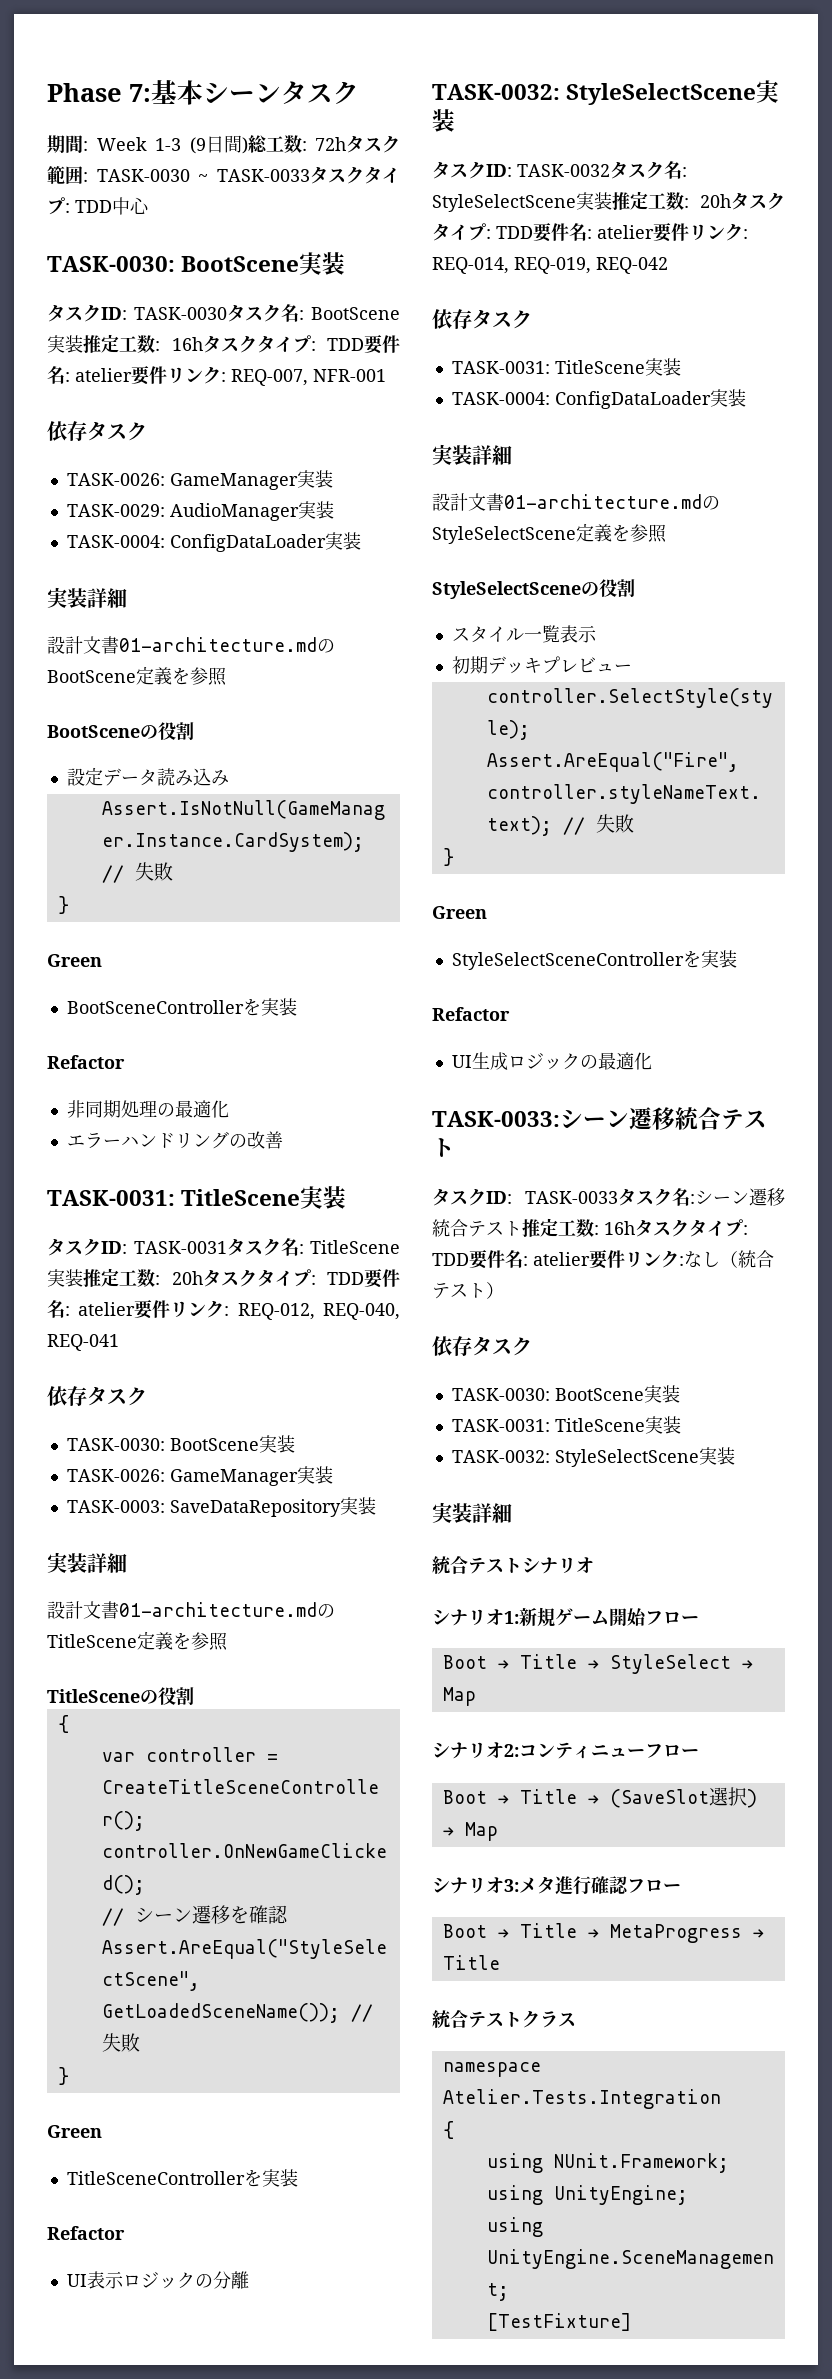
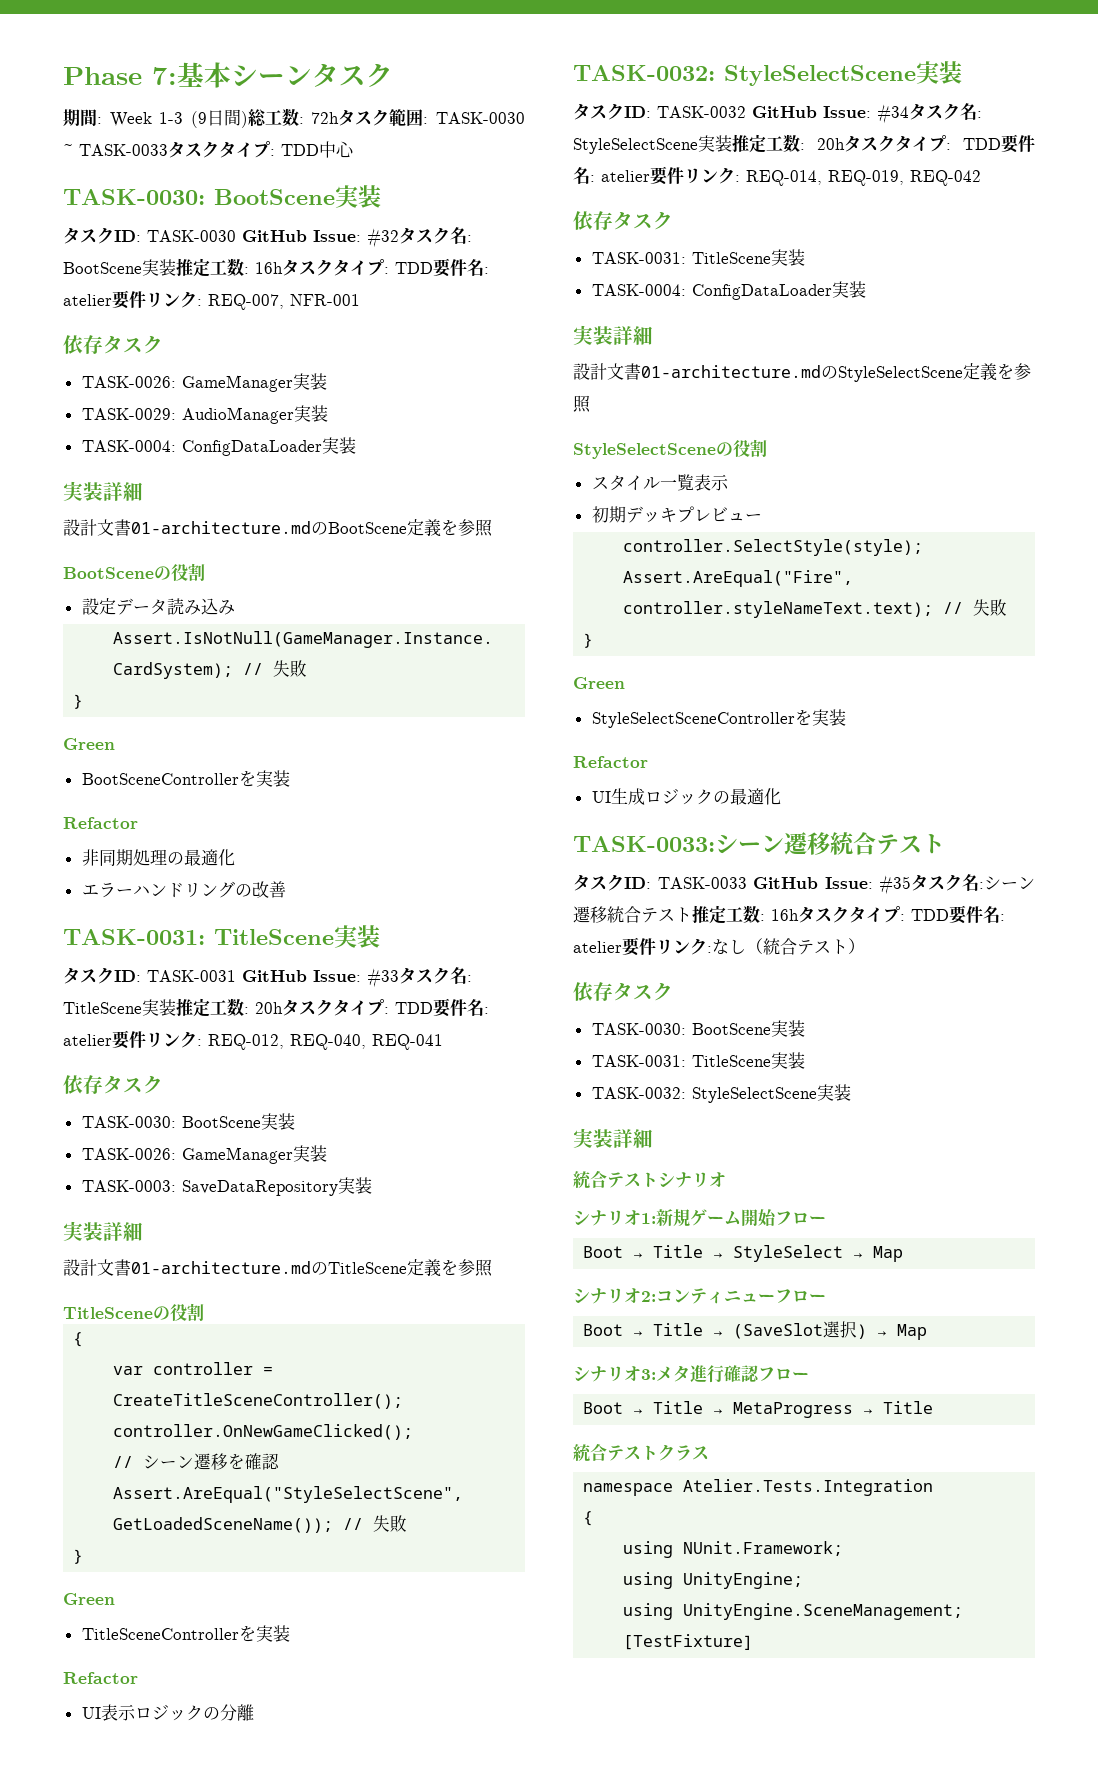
- タスクID: TASK-0030タスク名: BootScene実装推定工数: 16hタスクタイプ: TDD要件名: atelier要件リンク: REQ-007, NFR-001
+ タスクID: TASK-0030 GitHub Issue: #32タスク名: BootScene実装推定工数: 16hタスクタイプ: TDD要件名: atelier要件リンク: REQ-007, NFR-001
- タスクID: TASK-0031タスク名: TitleScene実装推定工数: 20hタスクタイプ: TDD要件名: atelier要件リンク: REQ-012, REQ-040, REQ-041
+ タスクID: TASK-0031 GitHub Issue: #33タスク名: TitleScene実装推定工数: 20hタスクタイプ: TDD要件名: atelier要件リンク: REQ-012, REQ-040, REQ-041
- タスクID: TASK-0032タスク名: StyleSelectScene実装推定工数: 20hタスクタイプ: TDD要件名: atelier要件リンク: REQ-014, REQ-019, REQ-042
+ タスクID: TASK-0032 GitHub Issue: #34タスク名: StyleSelectScene実装推定工数: 20hタスクタイプ: TDD要件名: atelier要件リンク: REQ-014, REQ-019, REQ-042
- タスクID: TASK-0033タスク名:シーン遷移統合テスト推定工数: 16hタスクタイプ: TDD要件名: atelier要件リンク:なし（統合テスト）
+ タスクID: TASK-0033 GitHub Issue: #35タスク名:シーン遷移統合テスト推定工数: 16hタスクタイプ: TDD要件名: atelier要件リンク:なし（統合テスト）

